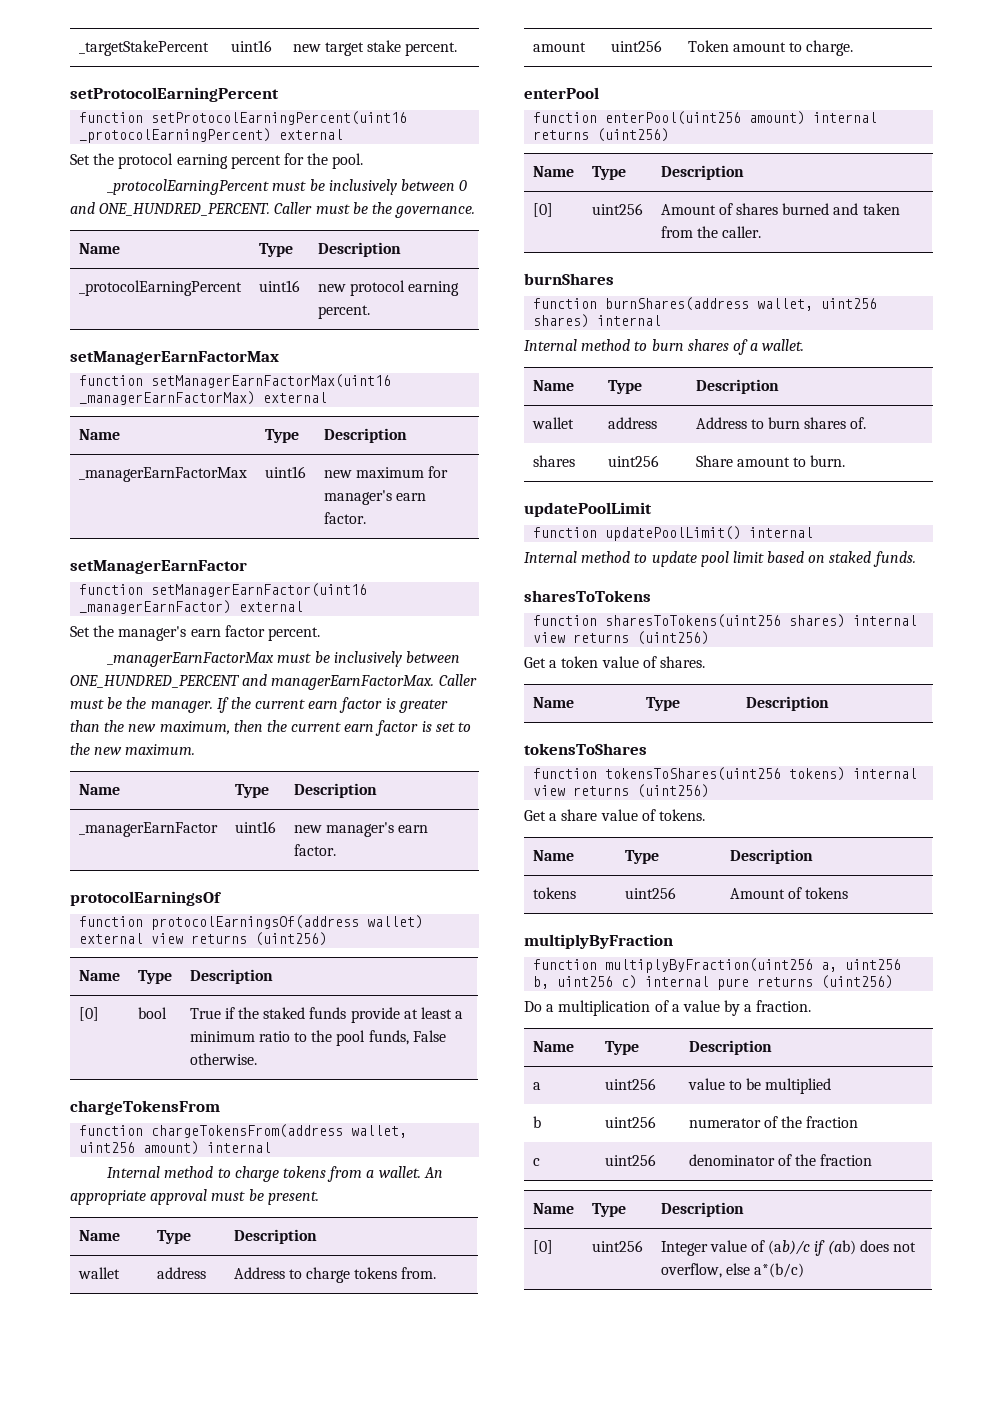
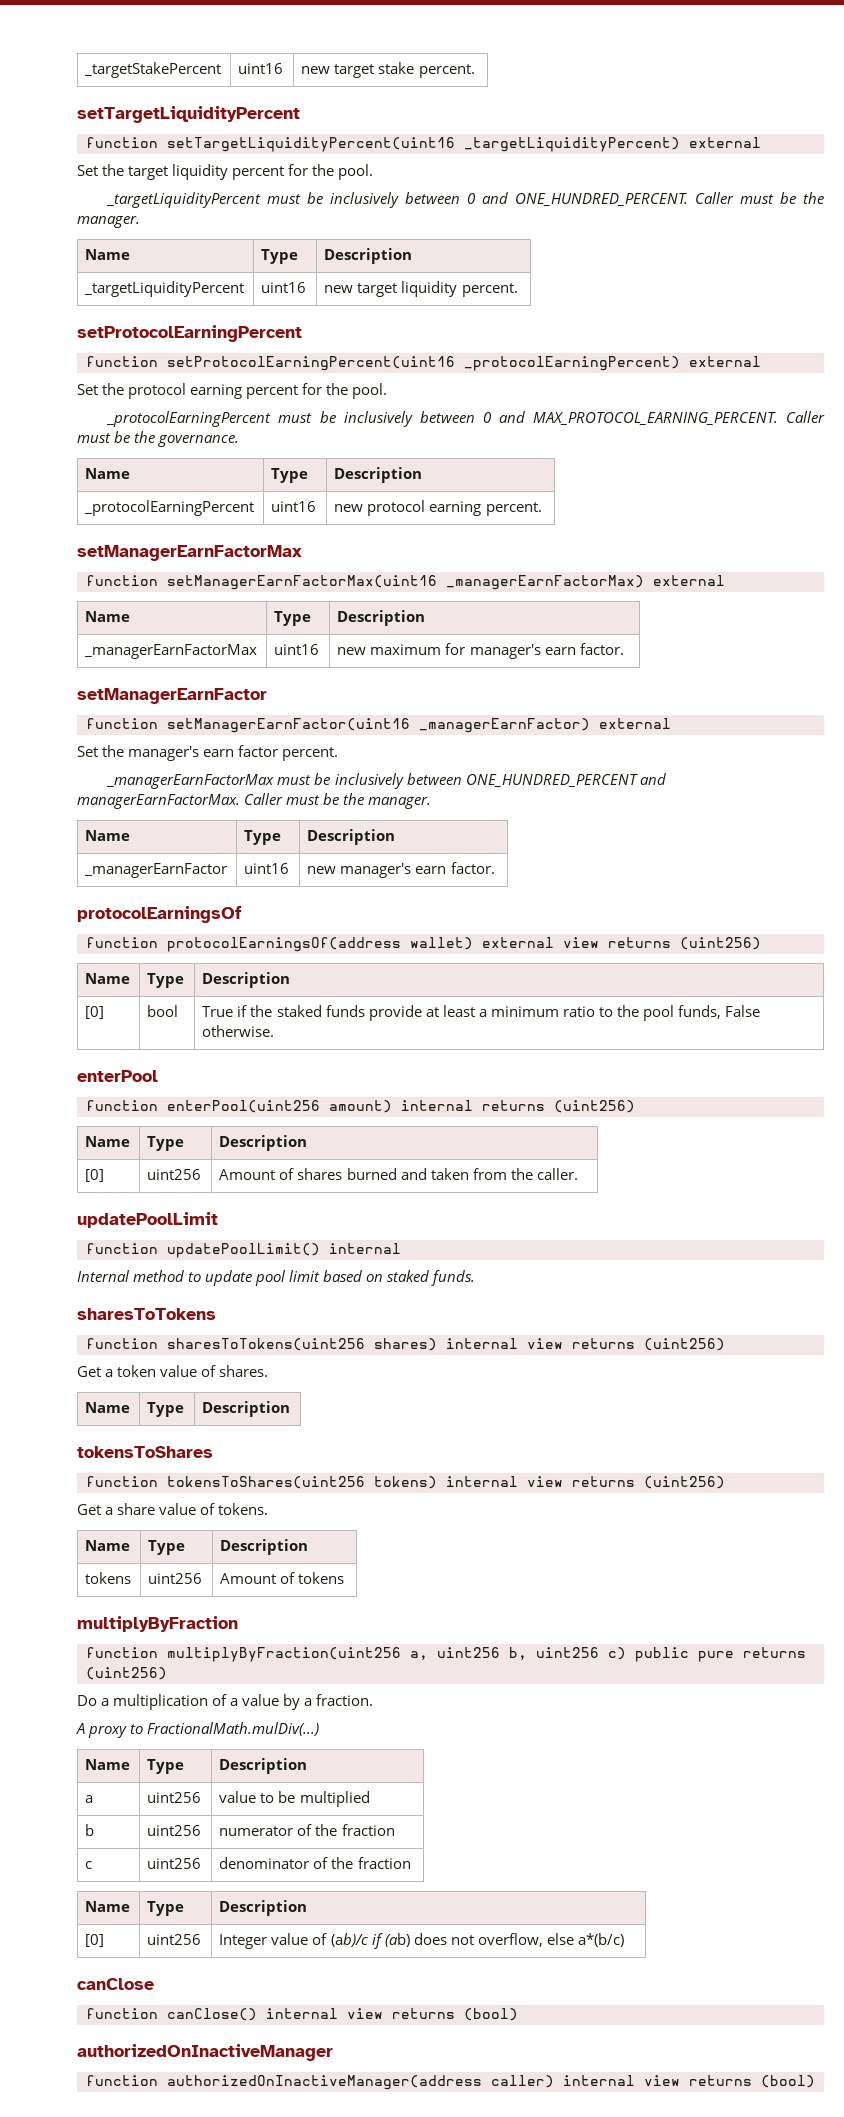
+ setTargetLiquidityPercent
+ function setTargetLiquidityPercent(uint16 _targetLiquidityPercent) external
+ Set the target liquidity percent for the pool.
+ _targetLiquidityPercent must be inclusively between 0 and ONE_HUNDRED_PERCENT. Caller must be the manager.
+ Name | Type | Description
+ _targetLiquidityPercent | uint16 | new target liquidity percent.
- _protocolEarningPercent must be inclusively between 0 and ONE_HUNDRED_PERCENT.
+ _protocolEarningPercent must be inclusively between 0 and MAX_PROTOCOL_EARNING_PERCENT.
- If the current earn factor is greater than the new maximum, then the current earn factor is set to the new maximum.
- chargeTokensFrom
- function chargeTokensFrom(address wallet, uint256 amount) internal
- Internal method to charge tokens from a wallet. An appropriate approval must be present.
- Name | Type | Description
- wallet | address | Address to charge tokens from.
- amount | uint256 | Token amount to charge.
- burnShares
- function burnShares(address wallet, uint256 shares) internal
- Internal method to burn shares of a wallet.
- Name | Type | Description
- wallet | address | Address to burn shares of.
- shares | uint256 | Share amount to burn.
- function multiplyByFraction(uint256 a, uint256 b, uint256 c) internal pure returns (uint256)
+ function multiplyByFraction(uint256 a, uint256 b, uint256 c) public pure returns (uint256)
+ A proxy to FractionalMath.mulDiv(...)
+ canClose
+ function canClose() internal view returns (bool)
+ authorizedOnInactiveManager
+ function authorizedOnInactiveManager(address caller) internal view returns (bool)

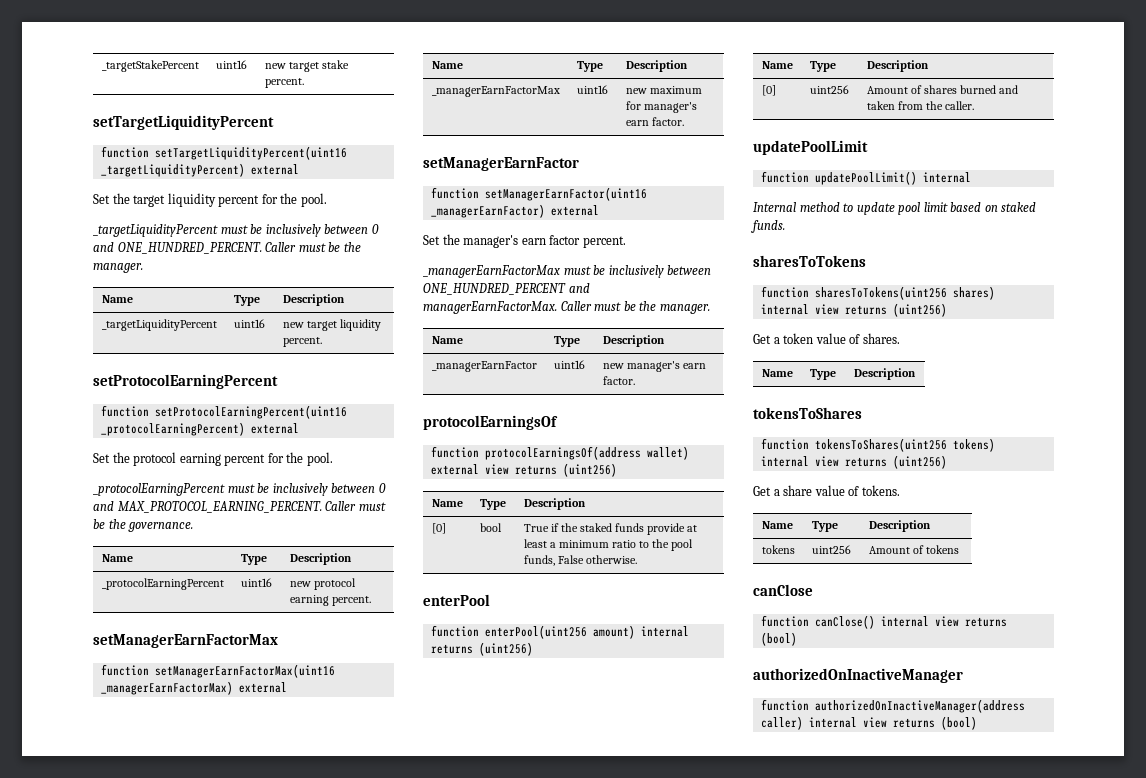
- multiplyByFraction
- function multiplyByFraction(uint256 a, uint256 b, uint256 c) public pure returns (uint256)
- Do a multiplication of a value by a fraction.
- A proxy to FractionalMath.mulDiv(...)
- Name | Type | Description
- a | uint256 | value to be multiplied
- b | uint256 | numerator of the fraction
- c | uint256 | denominator of the fraction
- Name | Type | Description
- [0] | uint256 | Integer value of (ab)/c if (ab) does not overflow, else a*(b/c)

